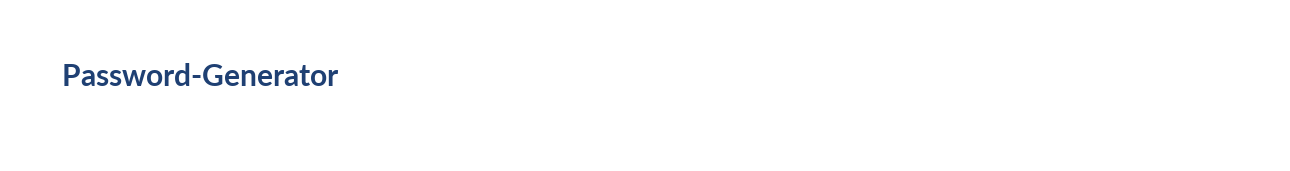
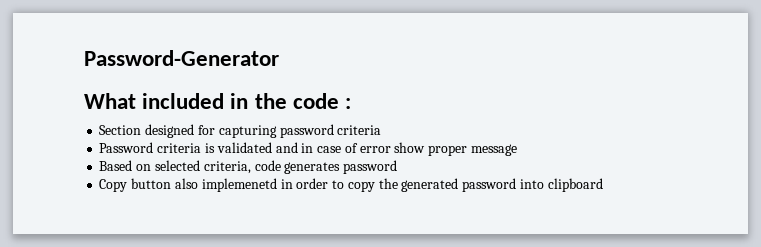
+ What included in the code :
+ Section designed for capturing password criteria
+ Password criteria is validated and in case of error show proper message
+ Based on selected criteria, code generates password
+ Copy button also implemenetd in order to copy the generated password into clipboard

